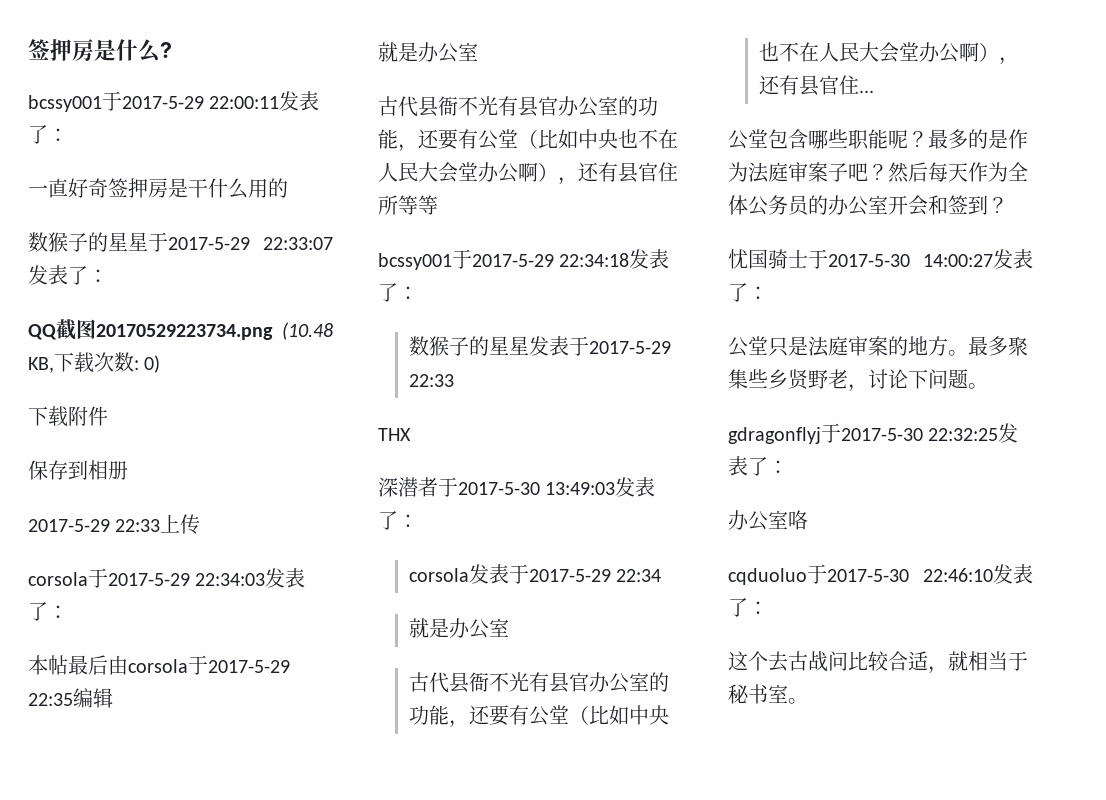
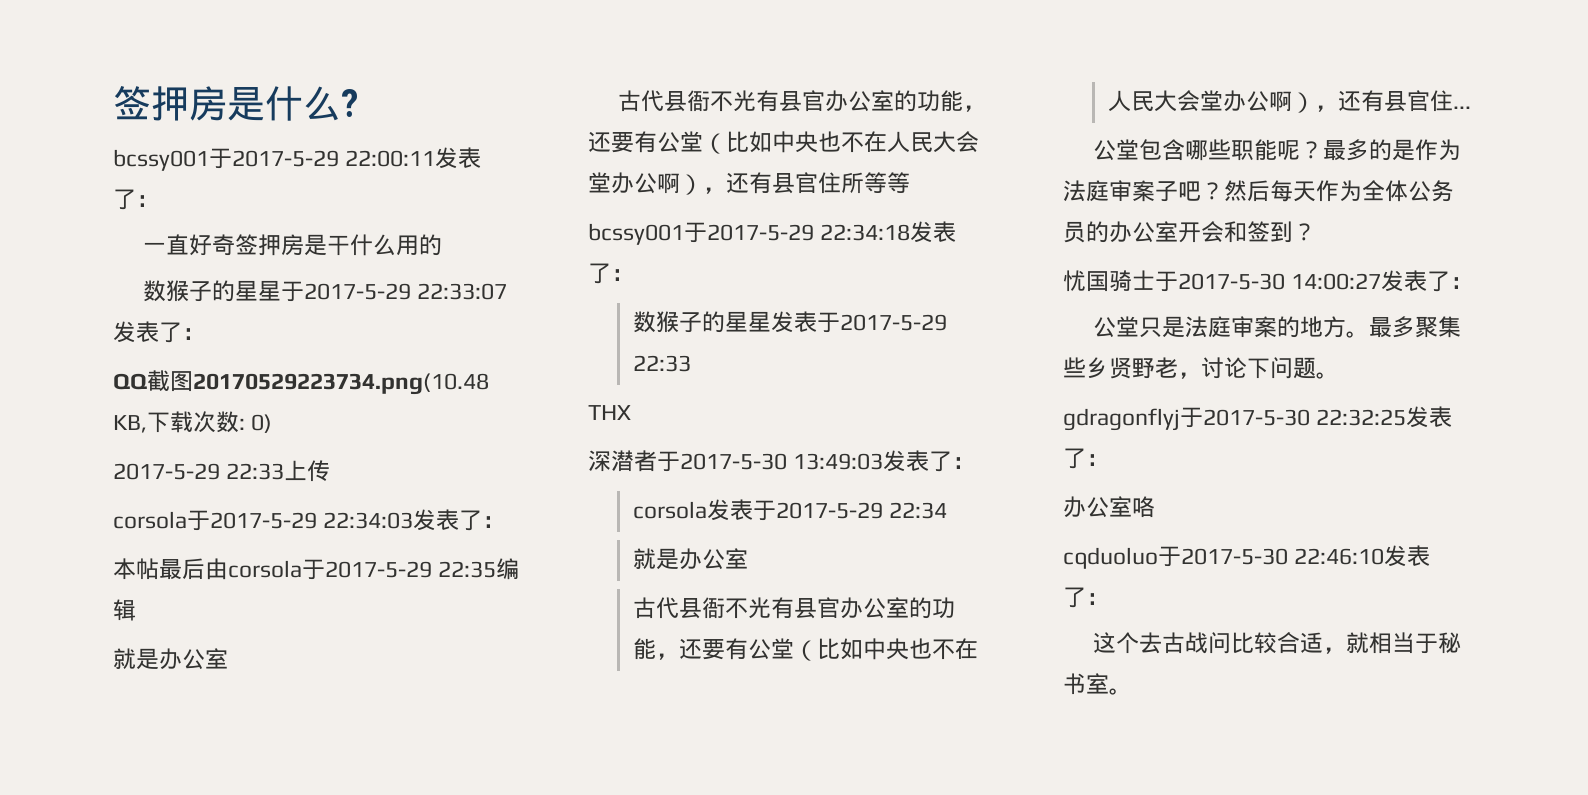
- QQ截图20170529223734.png (10.48 KB,下载次数: 0)
+ QQ截图20170529223734.png(10.48 KB,下载次数: 0)
- 下载附件
- 保存到相册

